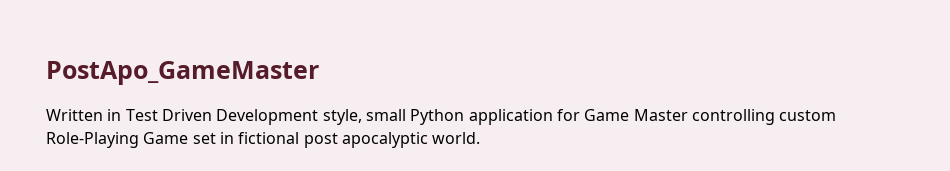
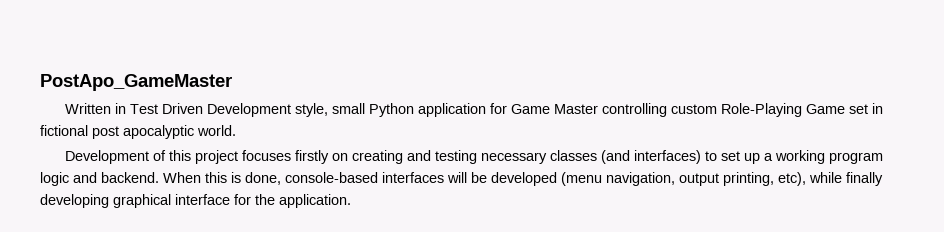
+ Development of this project focuses firstly on creating and testing necessary classes (and interfaces) to set up a working program logic and backend. When this is done, console-based interfaces will be developed (menu navigation, output printing, etc), while finally developing graphical interface for the application.

